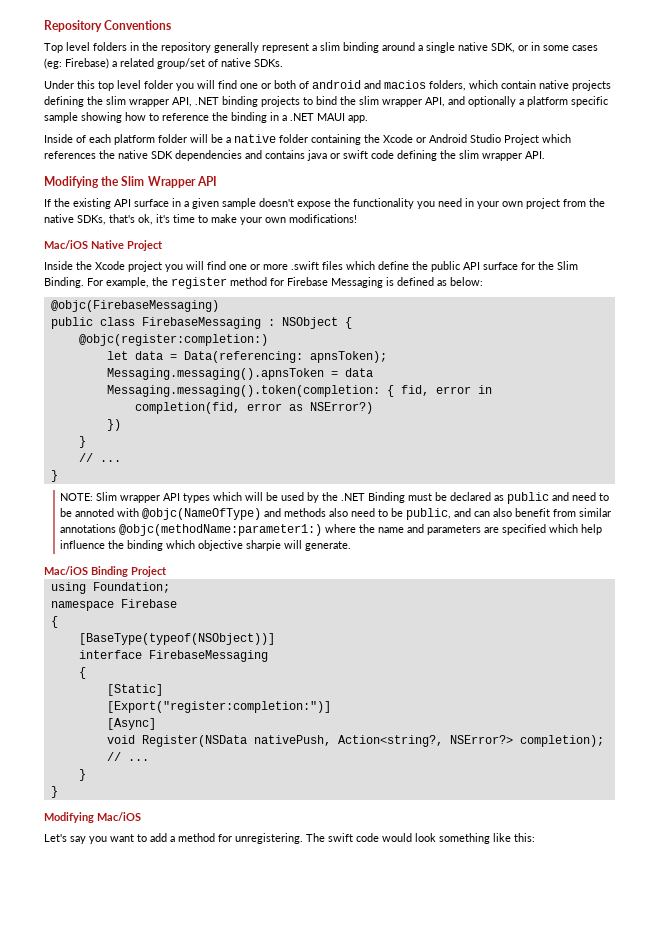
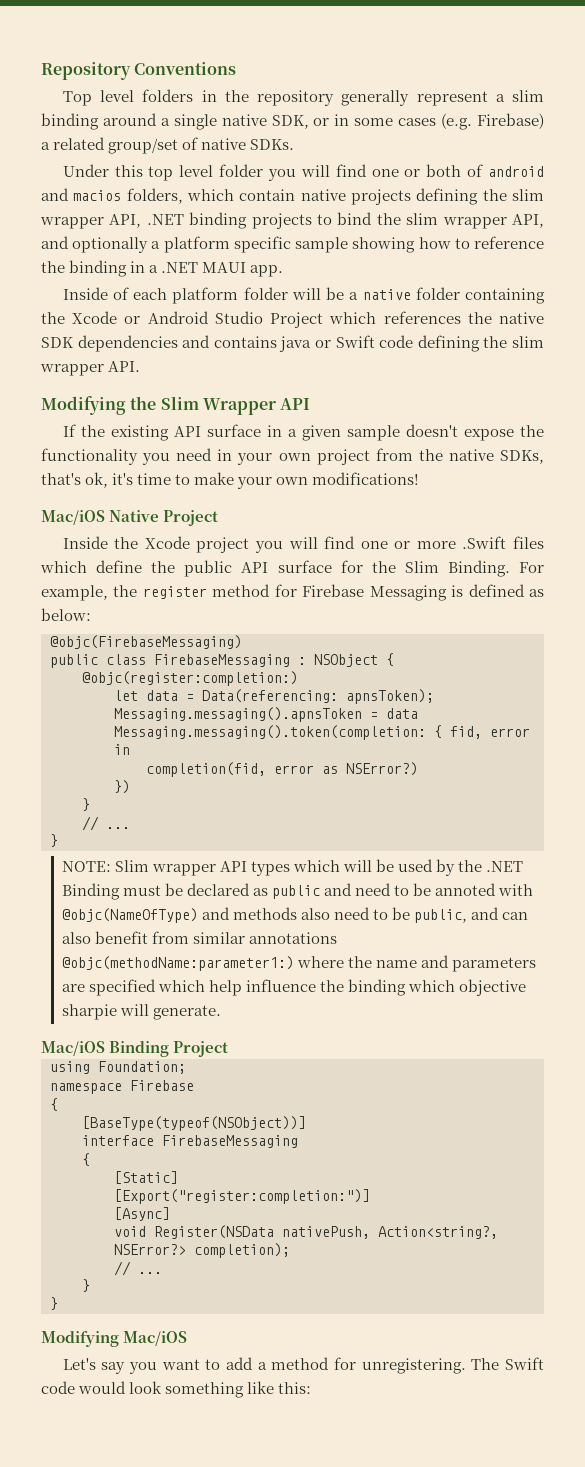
- Top level folders in the repository generally represent a slim binding around a single native SDK, or in some cases (eg: Firebase) a related group/set of native SDKs.
+ Top level folders in the repository generally represent a slim binding around a single native SDK, or in some cases (e.g. Firebase) a related group/set of native SDKs.
- Inside of each platform folder will be a native folder containing the Xcode or Android Studio Project which references the native SDK dependencies and contains java or swift code defining the slim wrapper API.
+ Inside of each platform folder will be a native folder containing the Xcode or Android Studio Project which references the native SDK dependencies and contains java or Swift code defining the slim wrapper API.
- Inside the Xcode project you will find one or more .swift files which define the public API surface for the Slim Binding.
+ Inside the Xcode project you will find one or more .Swift files which define the public API surface for the Slim Binding.
- The swift code would look something like this:
+ The Swift code would look something like this:

